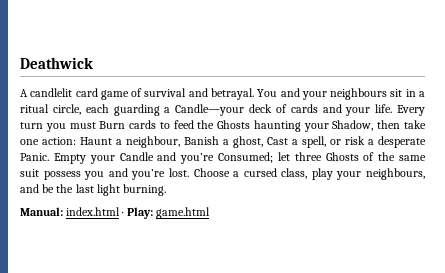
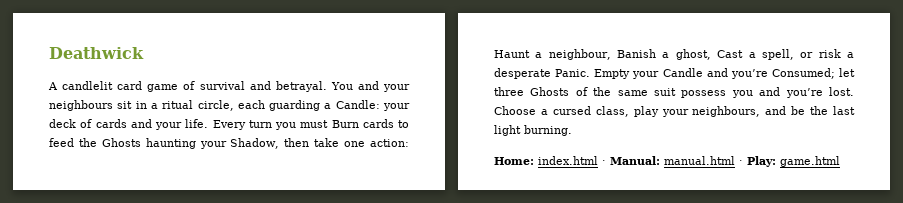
- You and your neighbours sit in a ritual circle, each guarding a Candle—your deck of cards and your life.
+ You and your neighbours sit in a ritual circle, each guarding a Candle: your deck of cards and your life.
- Manual: index.html · Play: game.html
+ Home: index.html · Manual: manual.html · Play: game.html

